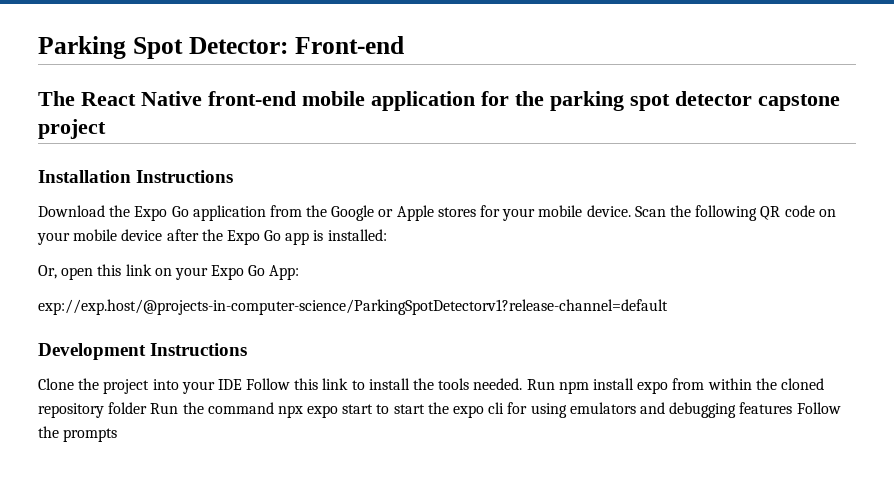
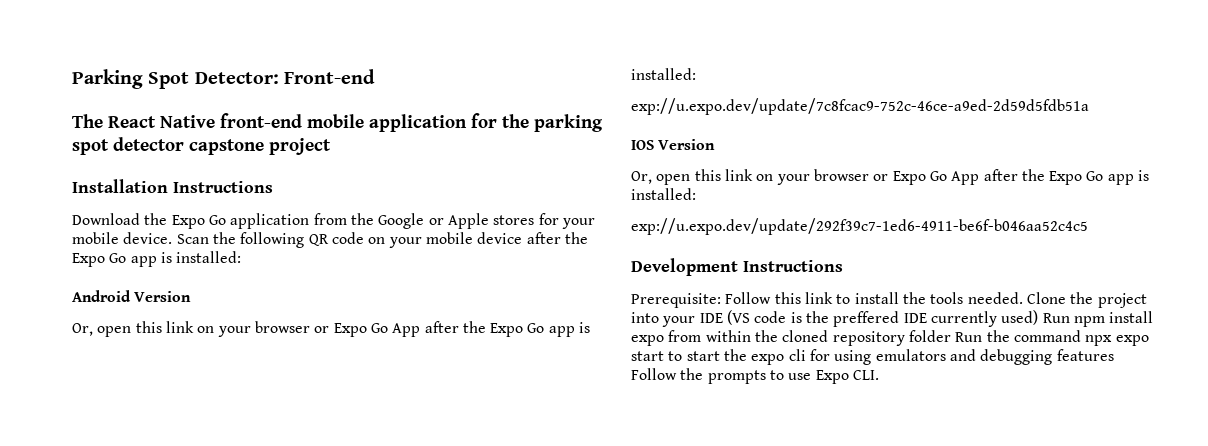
- Or, open this link on your Expo Go App:
- exp://exp.host/@projects-in-computer-science/ParkingSpotDetectorv1?release-channel=default
+ Android Version
+ Or, open this link on your browser or Expo Go App after the Expo Go app is installed:
+ exp://u.expo.dev/update/7c8fcac9-752c-46ce-a9ed-2d59d5fdb51a
+ IOS Version
+ Or, open this link on your browser or Expo Go App after the Expo Go app is installed:
+ exp://u.expo.dev/update/292f39c7-1ed6-4911-be6f-b046aa52c4c5
  Development Instructions
- Clone the project into your IDE Follow this link to install the tools needed.
+ Prerequisite: Follow this link to install the tools needed.
- Run npm install expo from within the cloned repository folder Run the command npx expo start to start the expo cli for using emulators and debugging features Follow the prompts
+ Clone the project into your IDE (VS code is the preffered IDE currently used) Run npm install expo from within the cloned repository folder Run the command npx expo start to start the expo cli for using emulators and debugging features Follow the prompts to use Expo CLI.

